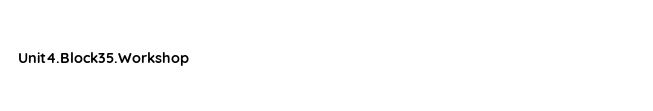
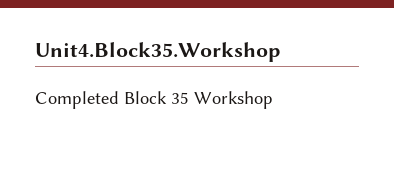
+ Completed Block 35 Workshop

